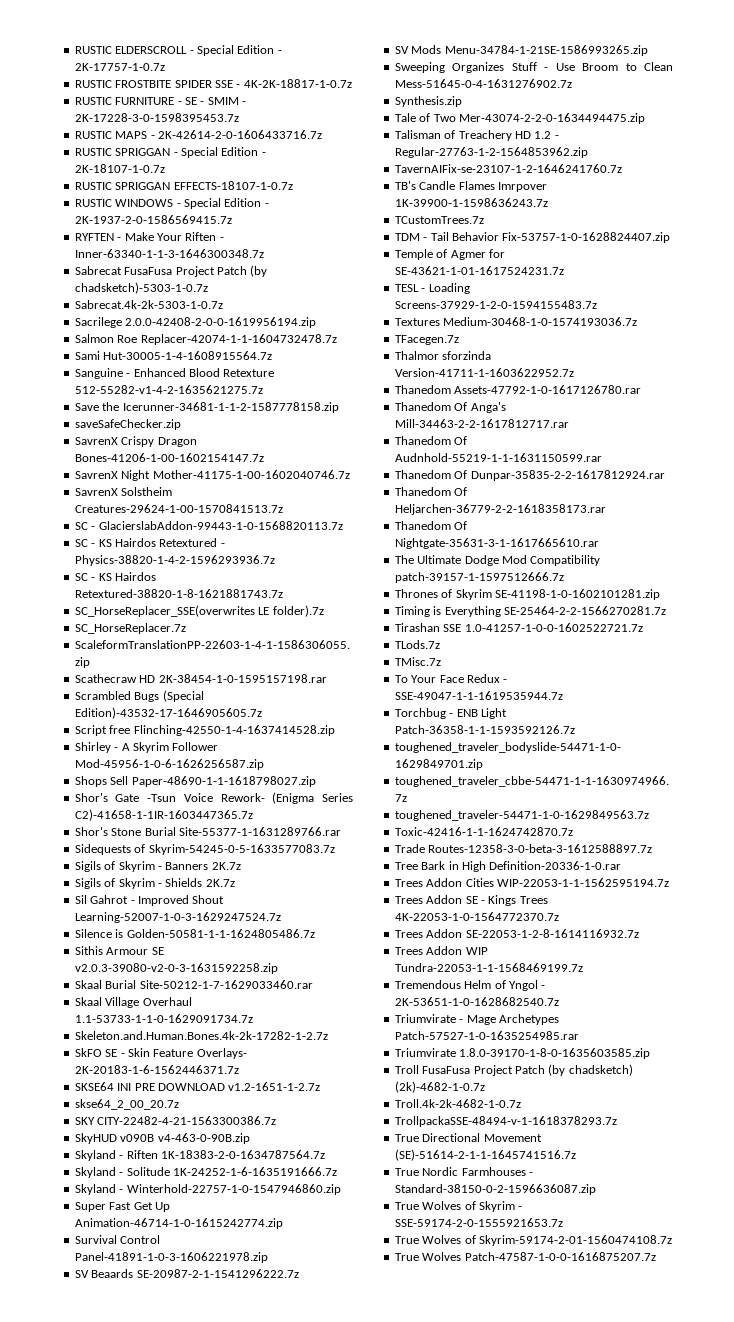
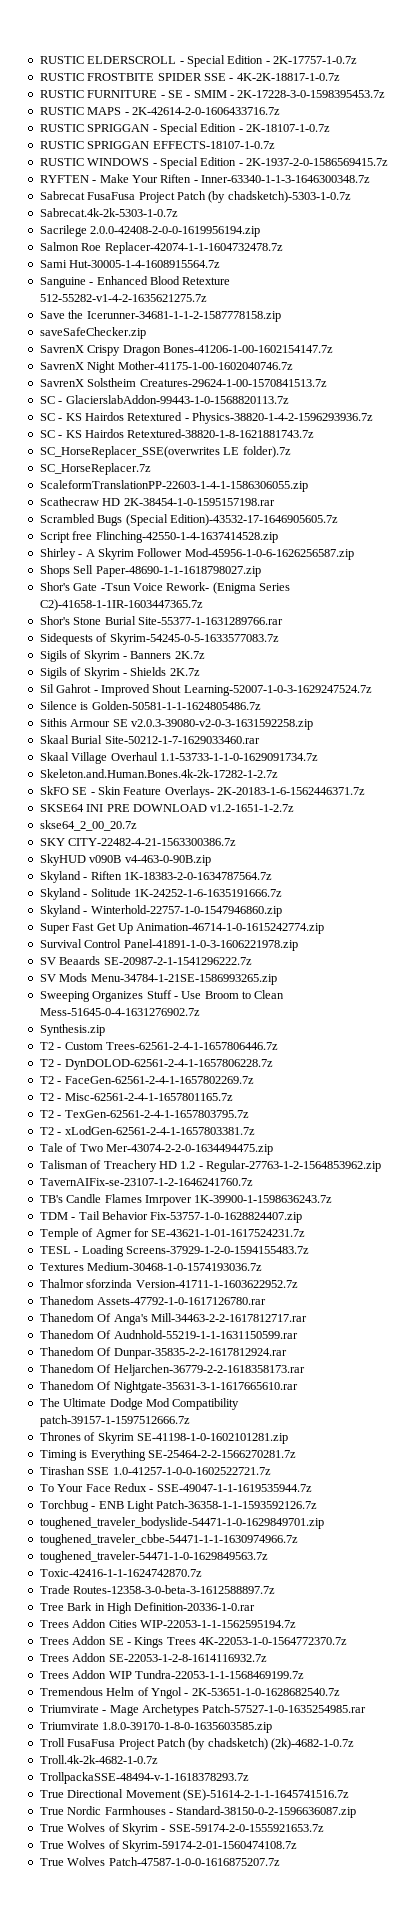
+ T2 - Custom Trees-62561-2-4-1-1657806446.7z
+ T2 - DynDOLOD-62561-2-4-1-1657806228.7z
+ T2 - FaceGen-62561-2-4-1-1657802269.7z
+ T2 - Misc-62561-2-4-1-1657801165.7z
+ T2 - TexGen-62561-2-4-1-1657803795.7z
+ T2 - xLodGen-62561-2-4-1-1657803381.7z
- TCustomTrees.7z
- TFacegen.7z
- TLods.7z
- TMisc.7z

